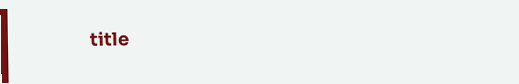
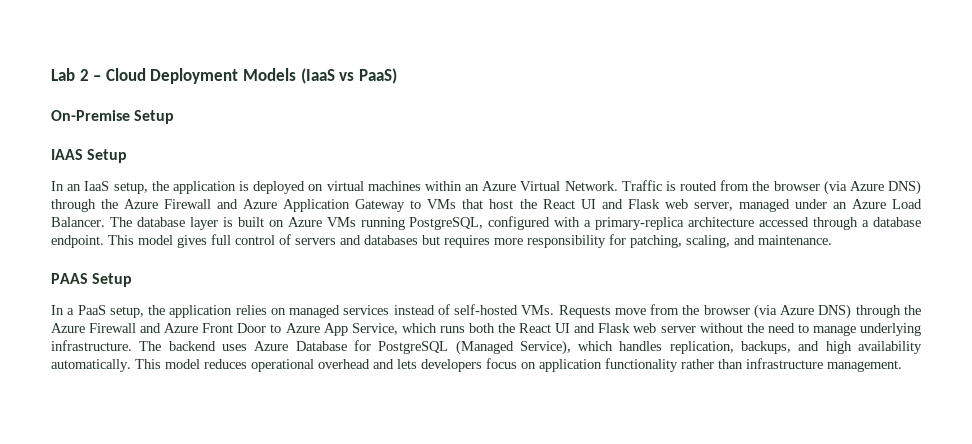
- title
+ Lab 2 – Cloud Deployment Models (IaaS vs PaaS)
+ On-Premise Setup
+ IAAS Setup
+ In an IaaS setup, the application is deployed on virtual machines within an Azure Virtual Network. Traffic is routed from the browser (via Azure DNS) through the Azure Firewall and Azure Application Gateway to VMs that host the React UI and Flask web server, managed under an Azure Load Balancer. The database layer is built on Azure VMs running PostgreSQL, configured with a primary-replica architecture accessed through a database endpoint. This model gives full control of servers and databases but requires more responsibility for patching, scaling, and maintenance.
+ PAAS Setup
+ In a PaaS setup, the application relies on managed services instead of self-hosted VMs. Requests move from the browser (via Azure DNS) through the Azure Firewall and Azure Front Door to Azure App Service, which runs both the React UI and Flask web server without the need to manage underlying infrastructure. The backend uses Azure Database for PostgreSQL (Managed Service), which handles replication, backups, and high availability automatically. This model reduces operational overhead and lets developers focus on application functionality rather than infrastructure management.

